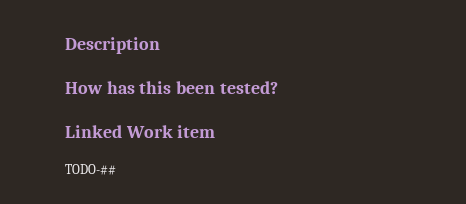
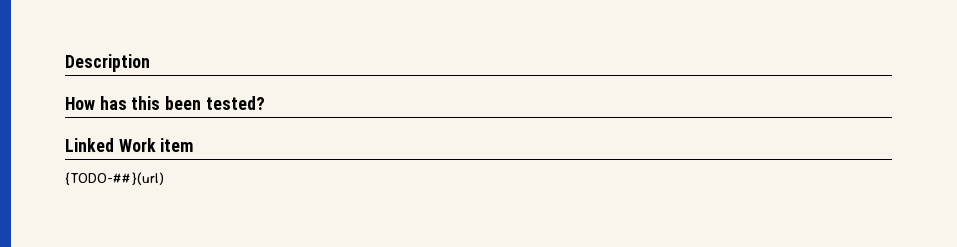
- TODO-##
+ {TODO-##}(url)

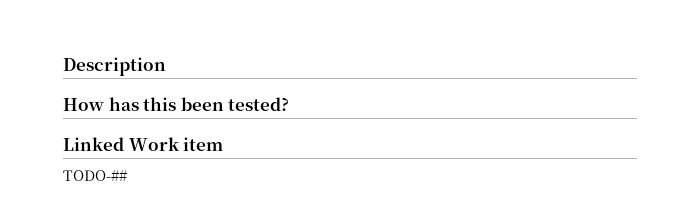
- {TODO-##}(url)
+ TODO-##

